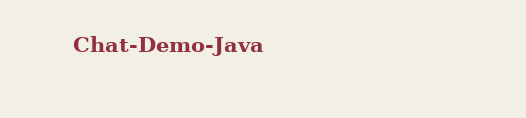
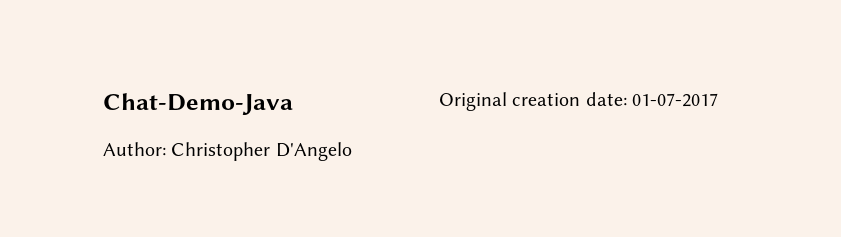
+ Author: Christopher D'Angelo Original creation date: 01-07-2017

